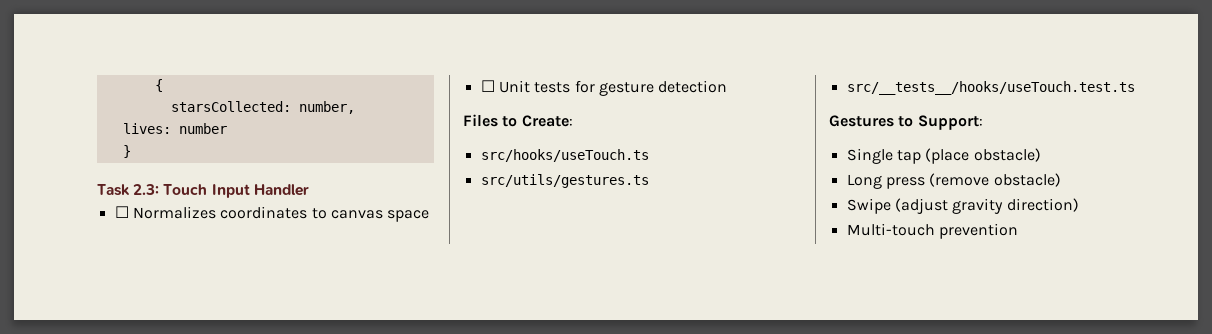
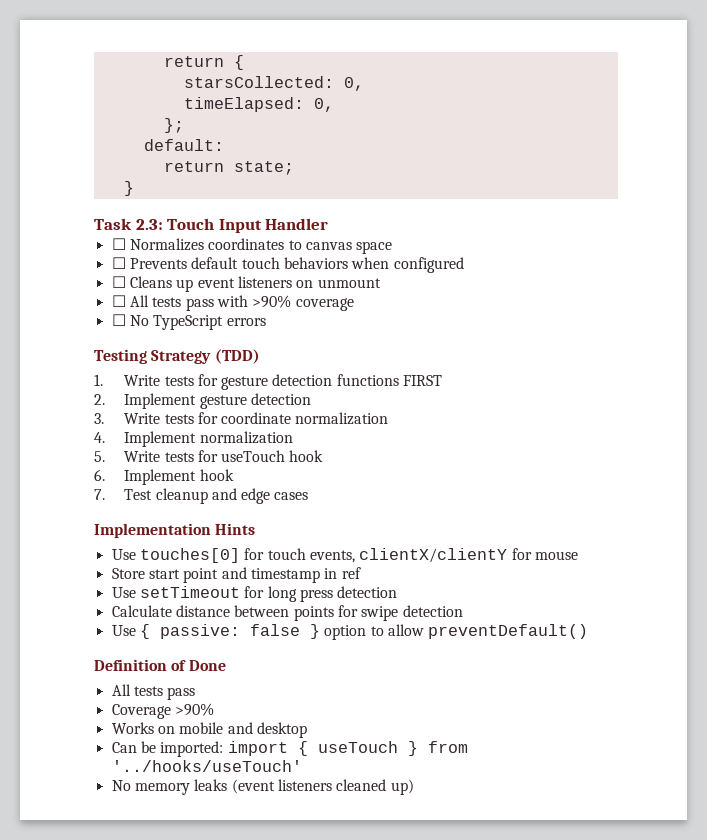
- {
+ return {
- starsCollected: number,
- lives: number
+ starsCollected: 0,
+ timeElapsed: 0,
+ };
+ default:
+ return state;
- ☐ Unit tests for gesture detection
- Files to Create:
- src/hooks/useTouch.ts
- src/utils/gestures.ts
- src/__tests__/hooks/useTouch.test.ts
- Gestures to Support:
- Single tap (place obstacle)
- Long press (remove obstacle)
- Swipe (adjust gravity direction)
- Multi-touch prevention
+ ☐ Prevents default touch behaviors when configured
+ ☐ Cleans up event listeners on unmount
+ ☐ All tests pass with >90% coverage
+ ☐ No TypeScript errors
+ Testing Strategy (TDD)
+ 1. Write tests for gesture detection functions FIRST
+ 2. Implement gesture detection
+ 3. Write tests for coordinate normalization
+ 4. Implement normalization
+ 5. Write tests for useTouch hook
+ 6. Implement hook
+ 7. Test cleanup and edge cases
+ Implementation Hints
+ Use touches[0] for touch events, clientX/clientY for mouse
+ Store start point and timestamp in ref
+ Use setTimeout for long press detection
+ Calculate distance between points for swipe detection
+ Use { passive: false } option to allow preventDefault()
+ Definition of Done
+ All tests pass
+ Coverage >90%
+ Works on mobile and desktop
+ Can be imported: import { useTouch } from '../hooks/useTouch'
+ No memory leaks (event listeners cleaned up)

